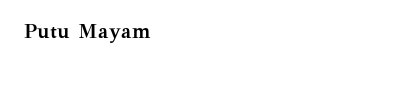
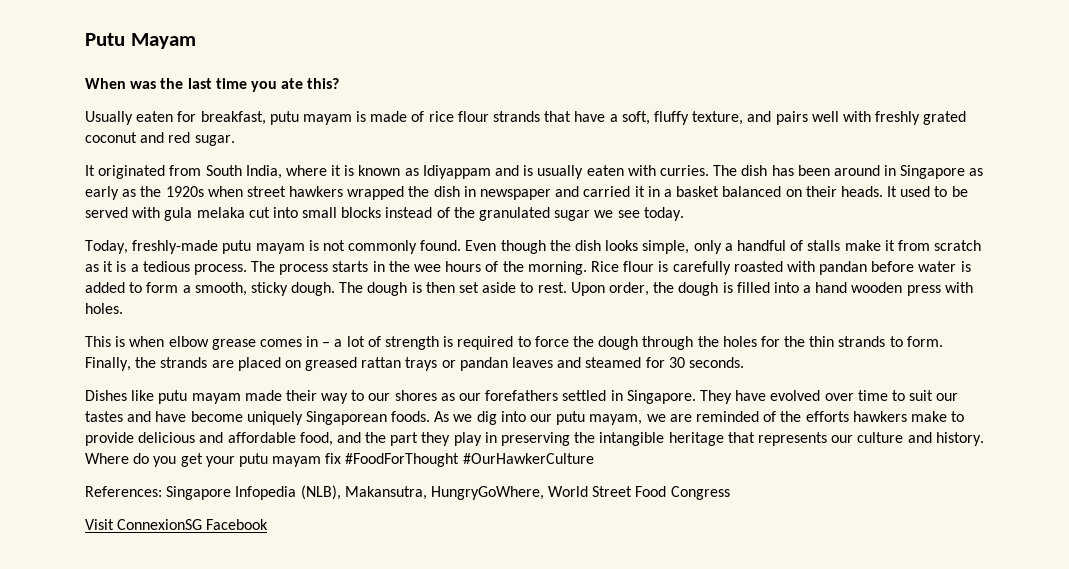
+ When was the last time you ate this?
+ Usually eaten for breakfast, putu mayam is made of rice flour strands that have a soft, fluffy texture, and pairs well with freshly grated coconut and red sugar.
+ It originated from South India, where it is known as Idiyappam and is usually eaten with curries. The dish has been around in Singapore as early as the 1920s when street hawkers wrapped the dish in newspaper and carried it in a basket balanced on their heads. It used to be served with gula melaka cut into small blocks instead of the granulated sugar we see today.
+ Today, freshly-made putu mayam is not commonly found. Even though the dish looks simple, only a handful of stalls make it from scratch as it is a tedious process. The process starts in the wee hours of the morning. Rice flour is carefully roasted with pandan before water is added to form a smooth, sticky dough. The dough is then set aside to rest. Upon order, the dough is filled into a hand wooden press with holes.
+ This is when elbow grease comes in – a lot of strength is required to force the dough through the holes for the thin strands to form. Finally, the strands are placed on greased rattan trays or pandan leaves and steamed for 30 seconds.
+ Dishes like putu mayam made their way to our shores as our forefathers settled in Singapore. They have evolved over time to suit our tastes and have become uniquely Singaporean foods. As we dig into our putu mayam, we are reminded of the efforts hawkers make to provide delicious and affordable food, and the part they play in preserving the intangible heritage that represents our culture and history. Where do you get your putu mayam fix #FoodForThought #OurHawkerCulture
+ References: Singapore Infopedia (NLB), Makansutra, HungryGoWhere, World Street Food Congress
+ Visit ConnexionSG Facebook

